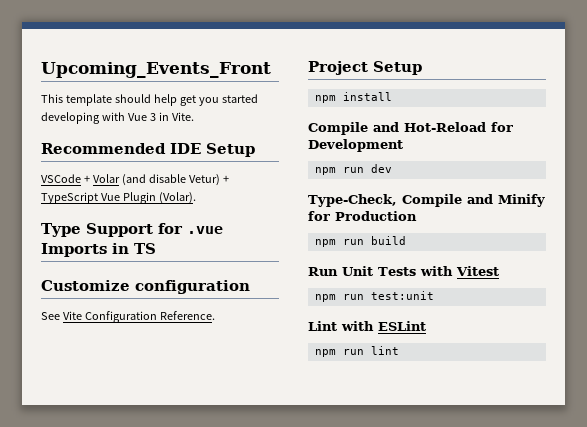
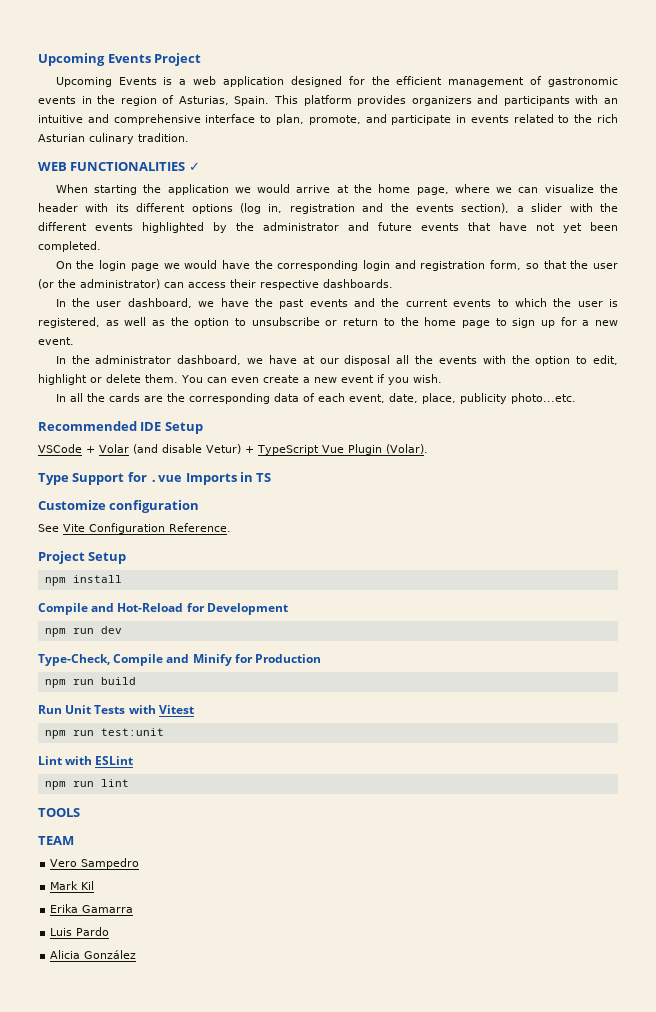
- Upcoming_Events_Front
- This template should help get you started developing with Vue 3 in Vite.
+ Upcoming Events Project
+ Upcoming Events is a web application designed for the efficient management of gastronomic events in the region of Asturias, Spain. This platform provides organizers and participants with an intuitive and comprehensive interface to plan, promote, and participate in events related to the rich Asturian culinary tradition.
+ WEB FUNCTIONALITIES ✓
+ When starting the application we would arrive at the home page, where we can visualize the header with its different options (log in, registration and the events section), a slider with the different events highlighted by the administrator and future events that have not yet been completed.
+ On the login page we would have the corresponding login and registration form, so that the user (or the administrator) can access their respective dashboards.
+ In the user dashboard, we have the past events and the current events to which the user is registered, as well as the option to unsubscribe or return to the home page to sign up for a new event.
+ In the administrator dashboard, we have at our disposal all the events with the option to edit, highlight or delete them. You can even create a new event if you wish.
+ In all the cards are the corresponding data of each event, date, place, publicity photo...etc.
+ TOOLS
+ TEAM
+ Vero Sampedro
+ Mark Kil
+ Erika Gamarra
+ Luis Pardo
+ Alicia González

